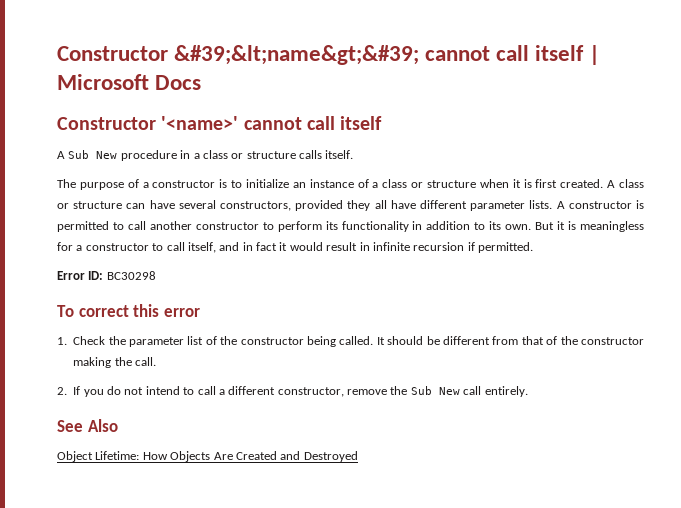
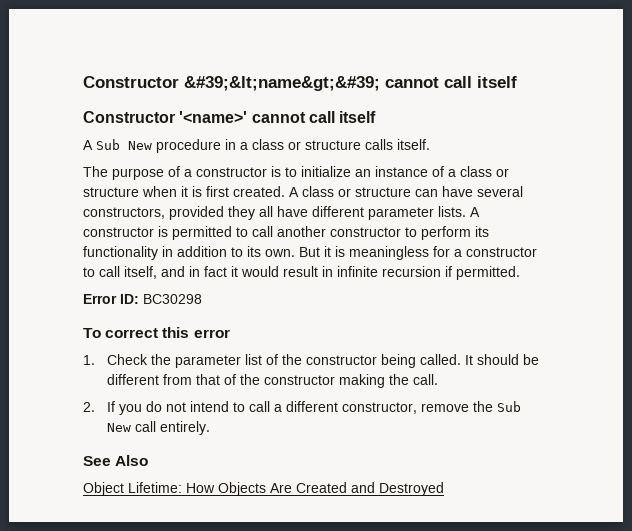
- Constructor &#39;&lt;name&gt;&#39; cannot call itself | Microsoft Docs
+ Constructor &#39;&lt;name&gt;&#39; cannot call itself

